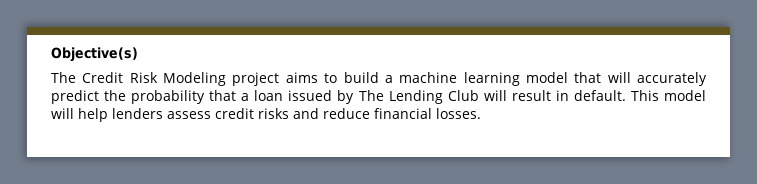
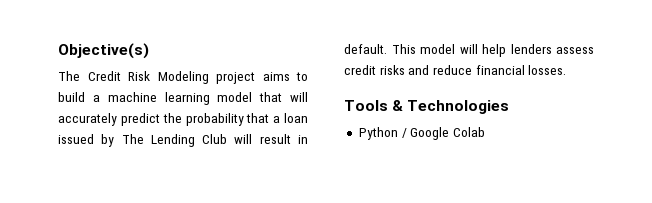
+ Tools & Technologies
+ Python / Google Colab

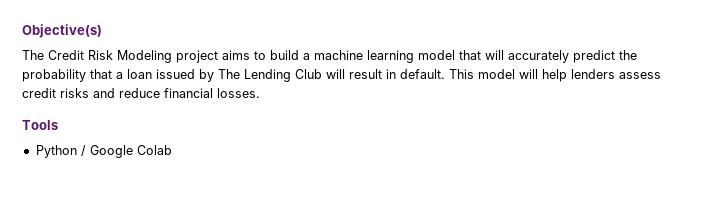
- Tools & Technologies
+ Tools

